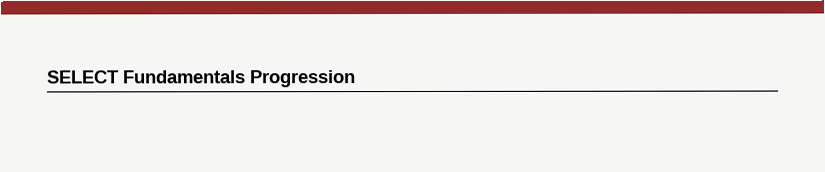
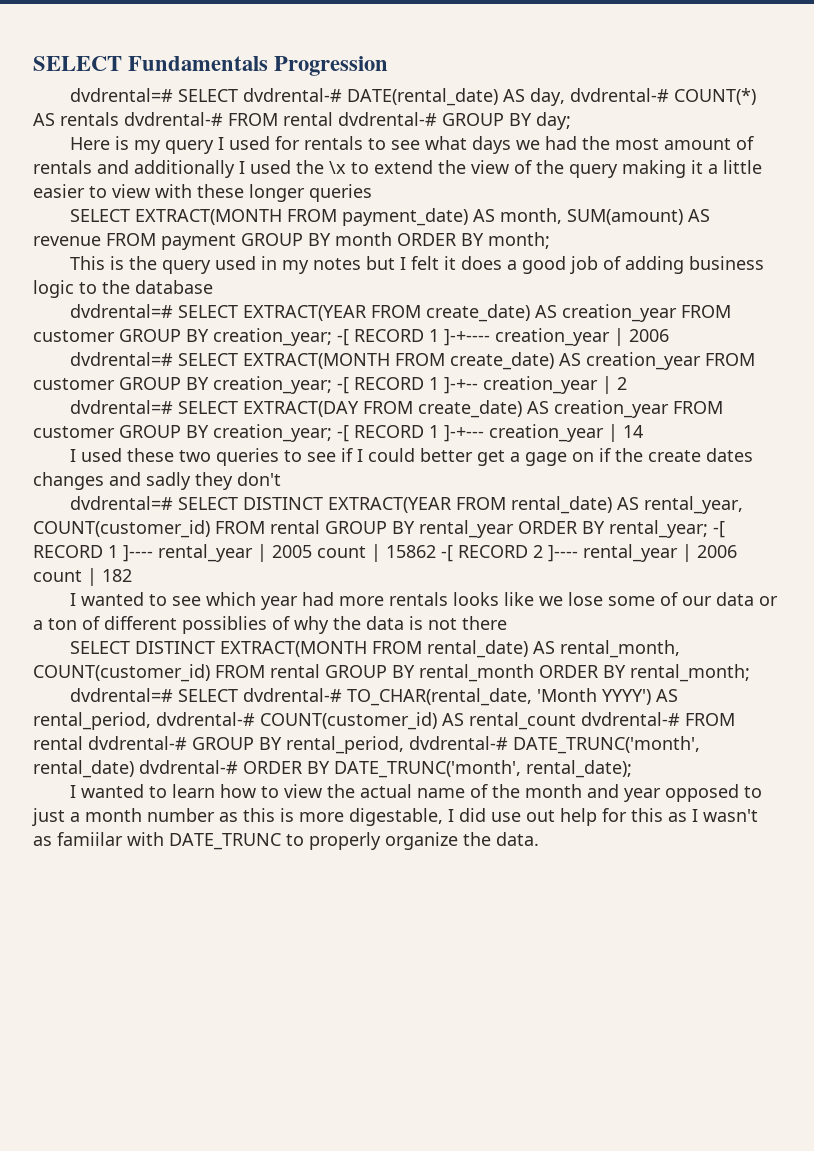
+ dvdrental=# SELECT dvdrental-# DATE(rental_date) AS day, dvdrental-# COUNT(*) AS rentals dvdrental-# FROM rental dvdrental-# GROUP BY day;
+ Here is my query I used for rentals to see what days we had the most amount of rentals and additionally I used the \x to extend the view of the query making it a little easier to view with these longer queries
+ SELECT EXTRACT(MONTH FROM payment_date) AS month, SUM(amount) AS revenue FROM payment GROUP BY month ORDER BY month;
+ This is the query used in my notes but I felt it does a good job of adding business logic to the database
+ dvdrental=# SELECT EXTRACT(YEAR FROM create_date) AS creation_year FROM customer GROUP BY creation_year; -[ RECORD 1 ]-+---- creation_year | 2006
+ dvdrental=# SELECT EXTRACT(MONTH FROM create_date) AS creation_year FROM customer GROUP BY creation_year; -[ RECORD 1 ]-+-- creation_year | 2
+ dvdrental=# SELECT EXTRACT(DAY FROM create_date) AS creation_year FROM customer GROUP BY creation_year; -[ RECORD 1 ]-+--- creation_year | 14
+ I used these two queries to see if I could better get a gage on if the create dates changes and sadly they don't
+ dvdrental=# SELECT DISTINCT EXTRACT(YEAR FROM rental_date) AS rental_year, COUNT(customer_id) FROM rental GROUP BY rental_year ORDER BY rental_year; -[ RECORD 1 ]---- rental_year | 2005 count | 15862 -[ RECORD 2 ]---- rental_year | 2006 count | 182
+ I wanted to see which year had more rentals looks like we lose some of our data or a ton of different possiblies of why the data is not there
+ SELECT DISTINCT EXTRACT(MONTH FROM rental_date) AS rental_month, COUNT(customer_id) FROM rental GROUP BY rental_month ORDER BY rental_month;
+ dvdrental=# SELECT dvdrental-# TO_CHAR(rental_date, 'Month YYYY') AS rental_period, dvdrental-# COUNT(customer_id) AS rental_count dvdrental-# FROM rental dvdrental-# GROUP BY rental_period, dvdrental-# DATE_TRUNC('month', rental_date) dvdrental-# ORDER BY DATE_TRUNC('month', rental_date);
+ I wanted to learn how to view the actual name of the month and year opposed to just a month number as this is more digestable, I did use out help for this as I wasn't as famiilar with DATE_TRUNC to properly organize the data.

